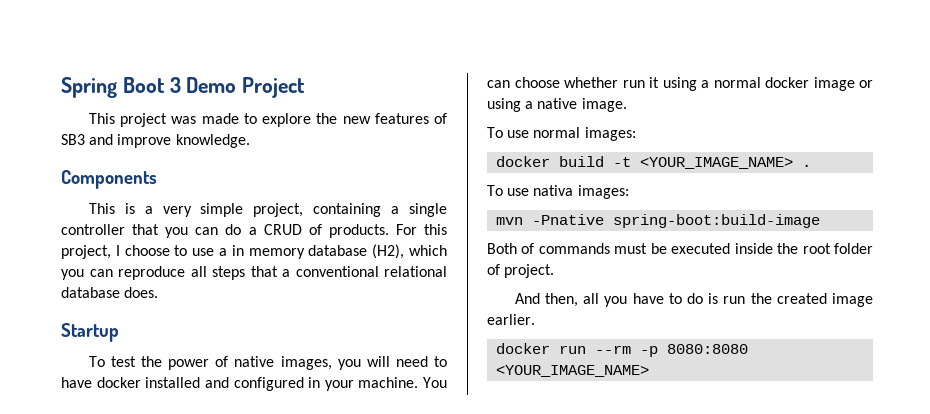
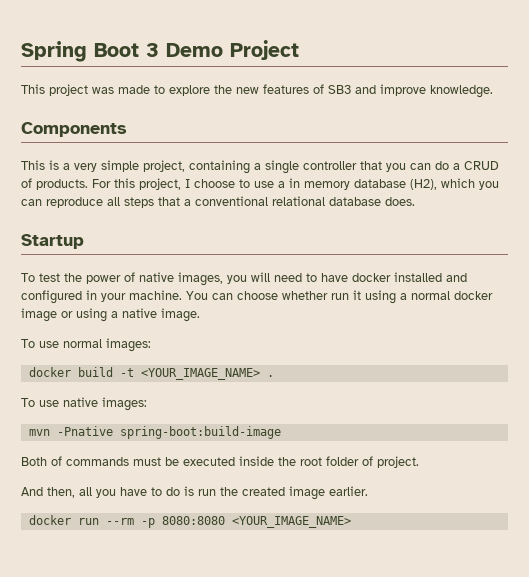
- To use nativa images:
+ To use native images:

